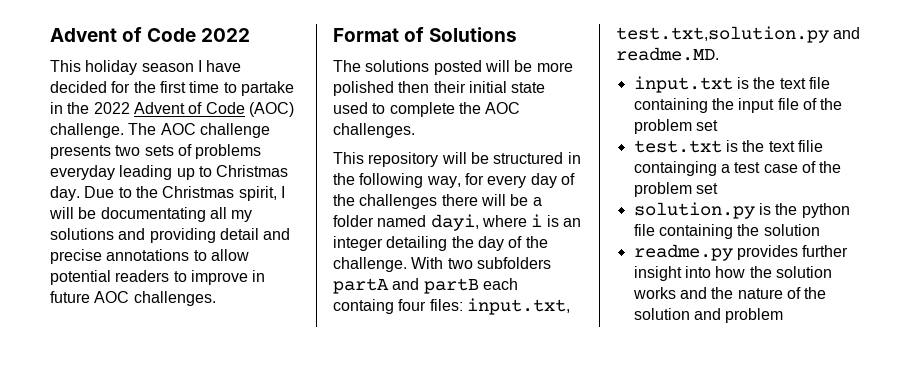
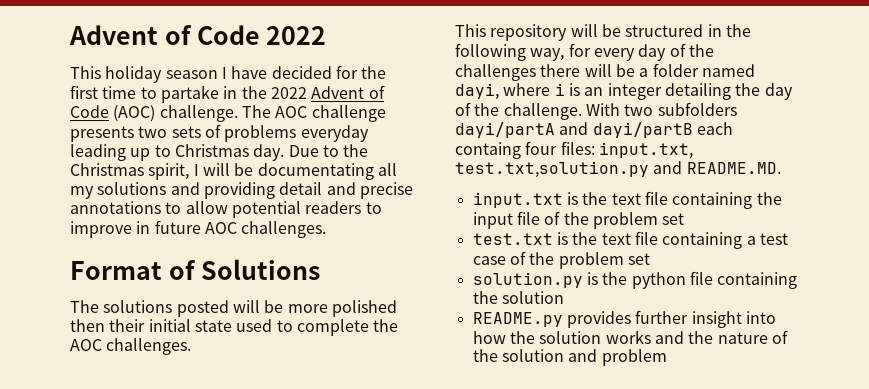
- With two subfolders partA and partB each containg four files: input.txt, test.txt,solution.py and readme.MD.
+ With two subfolders dayi/partA and dayi/partB each containg four files: input.txt, test.txt,solution.py and README.MD.
- test.txt is the text filie containging a test case of the problem set
+ test.txt is the text file containing a test case of the problem set
- readme.py provides further insight into how the solution works and the nature of the solution and problem
+ README.py provides further insight into how the solution works and the nature of the solution and problem

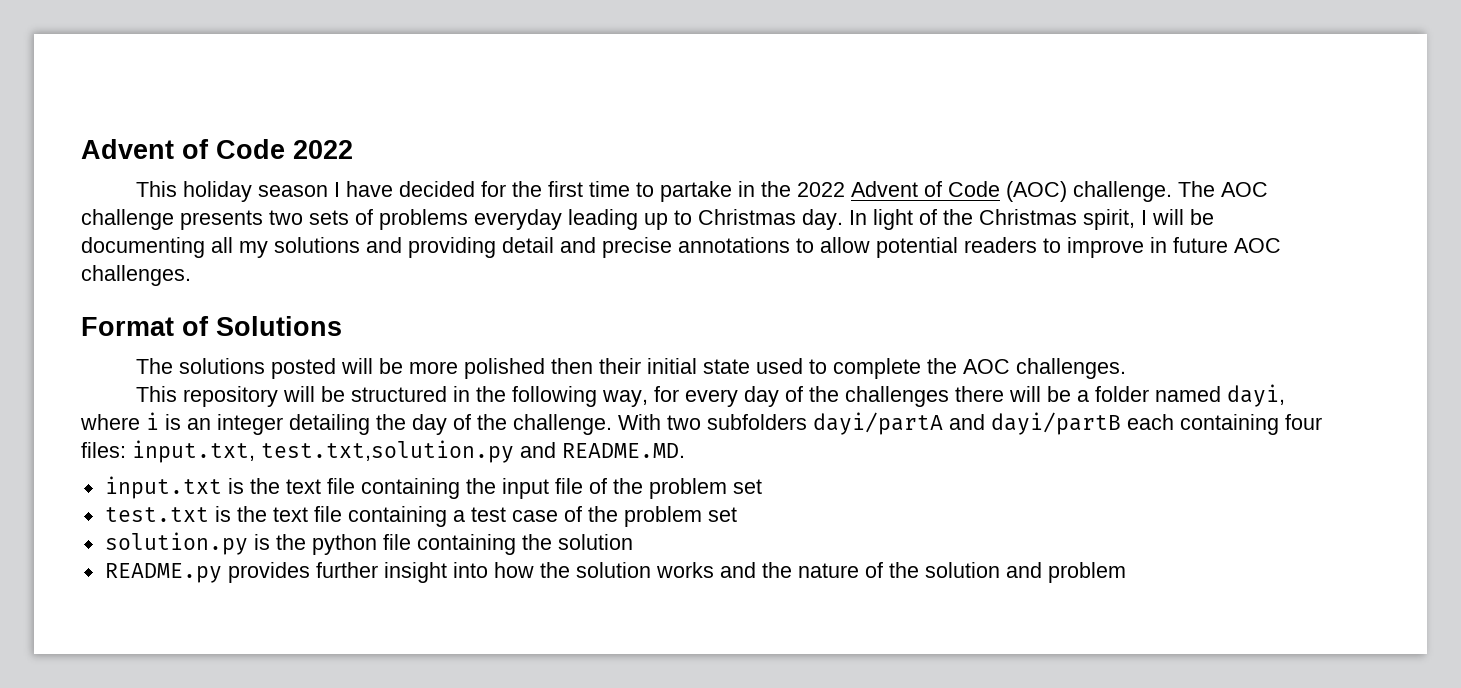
- Due to the Christmas spirit, I will be documentating all my solutions and providing detail and precise annotations to allow potential readers to improve in future AOC challenges.
+ In light of the Christmas spirit, I will be documenting all my solutions and providing detail and precise annotations to allow potential readers to improve in future AOC challenges.
- With two subfolders dayi/partA and dayi/partB each containg four files: input.txt, test.txt,solution.py and README.MD.
+ With two subfolders dayi/partA and dayi/partB each containing four files: input.txt, test.txt,solution.py and README.MD.

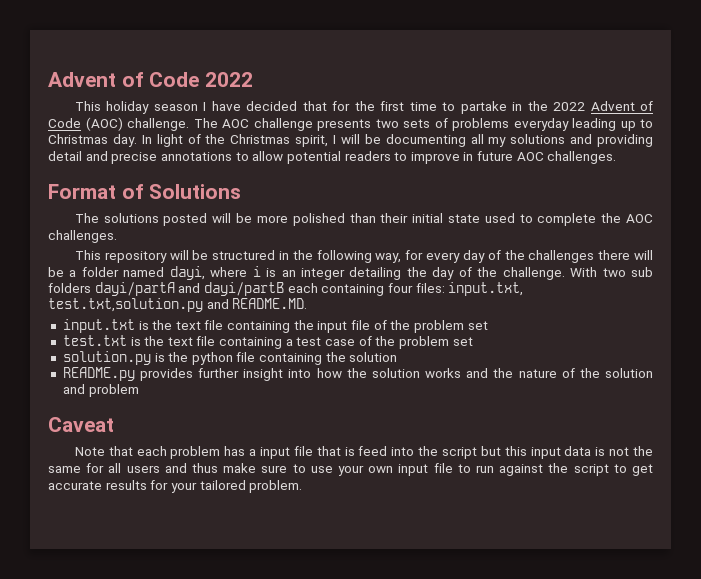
- This holiday season I have decided for the first time to partake in the 2022 Advent of Code (AOC) challenge.
+ This holiday season I have decided that for the first time to partake in the 2022 Advent of Code (AOC) challenge.
- The solutions posted will be more polished then their initial state used to complete the AOC challenges.
+ The solutions posted will be more polished than their initial state used to complete the AOC challenges.
- With two subfolders dayi/partA and dayi/partB each containing four files: input.txt, test.txt,solution.py and README.MD.
+ With two sub folders dayi/partA and dayi/partB each containing four files: input.txt, test.txt,solution.py and README.MD.
+ Caveat
+ Note that each problem has a input file that is feed into the script but this input data is not the same for all users and thus make sure to use your own input file to run against the script to get accurate results for your tailored problem.

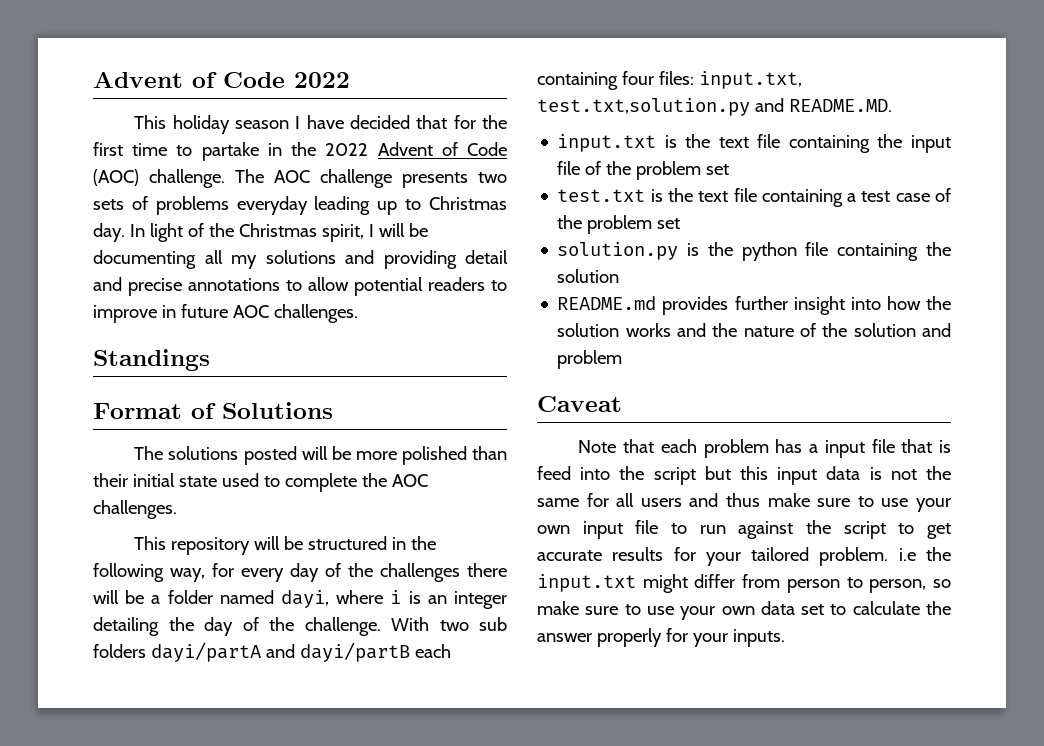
+ Standings
- README.py provides further insight into how the solution works and the nature of the solution and problem
+ README.md provides further insight into how the solution works and the nature of the solution and problem
- Note that each problem has a input file that is feed into the script but this input data is not the same for all users and thus make sure to use your own input file to run against the script to get accurate results for your tailored problem.
+ Note that each problem has a input file that is feed into the script but this input data is not the same for all users and thus make sure to use your own input file to run against the script to get accurate results for your tailored problem. i.e the input.txt might differ from person to person, so make sure to use your own data set to calculate the answer properly for your inputs.

